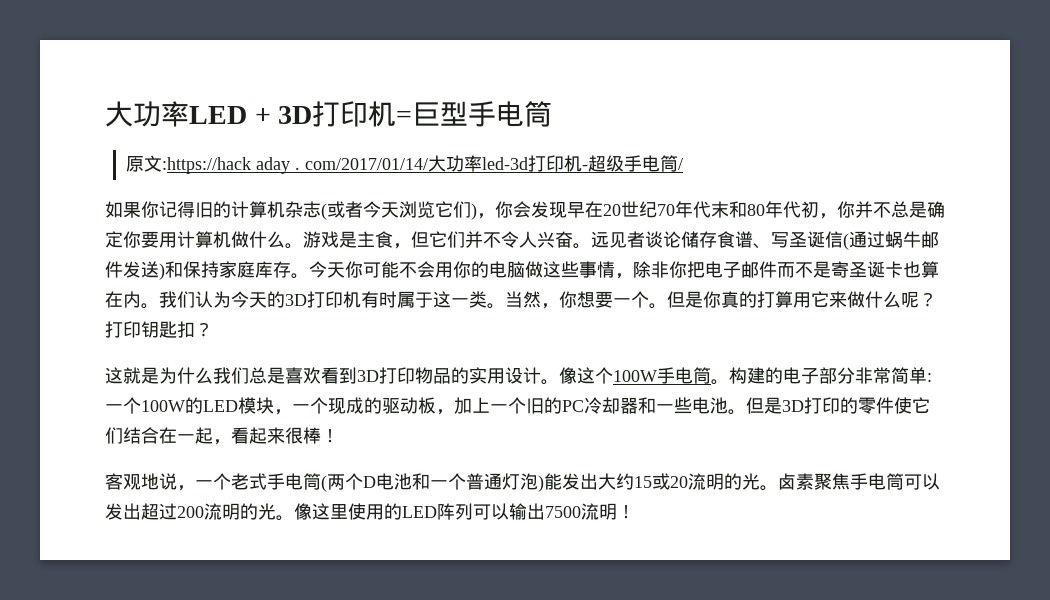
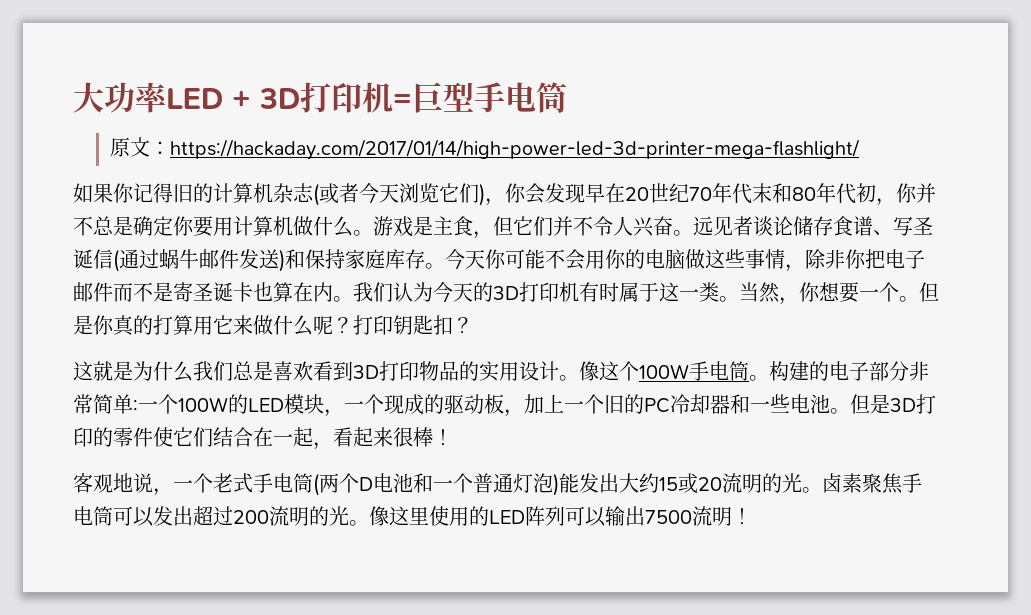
- 原文:https://hack aday . com/2017/01/14/大功率led-3d打印机-超级手电筒/
+ 原文：https://hackaday.com/2017/01/14/high-power-led-3d-printer-mega-flashlight/

